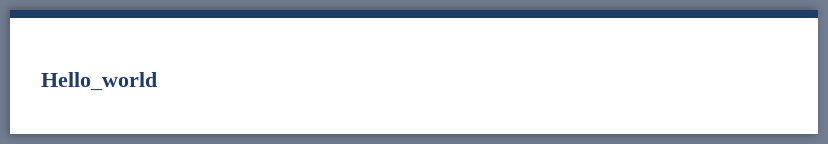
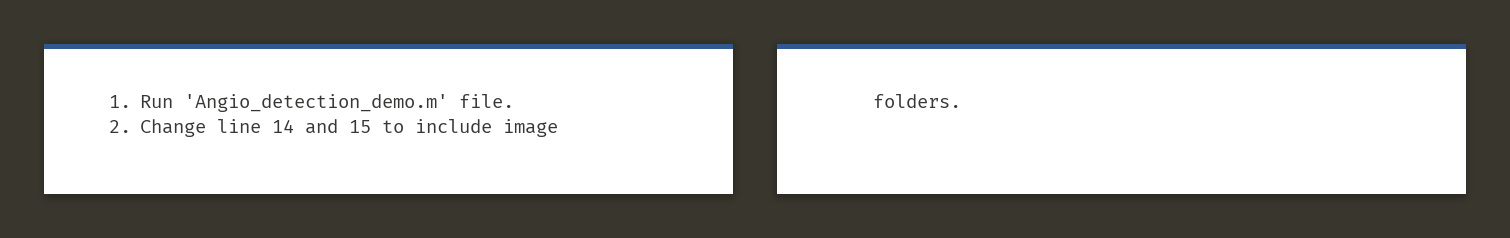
- Hello_world
+ 1. Run 'Angio_detection_demo.m' file.
+ 2. Change line 14 and 15 to include image folders.

